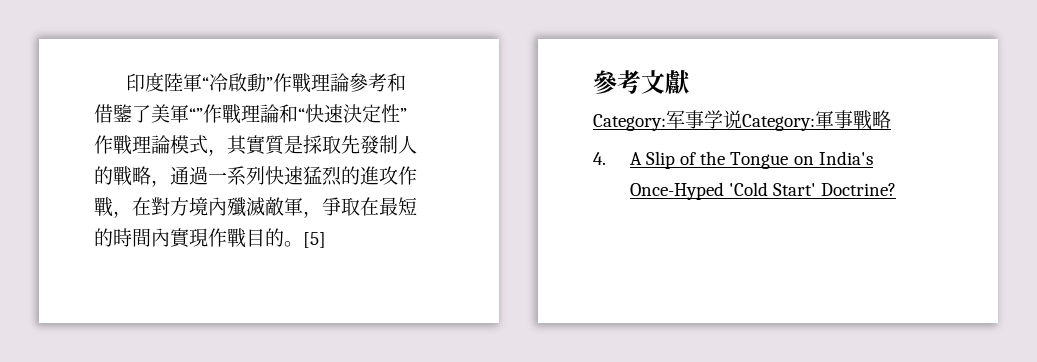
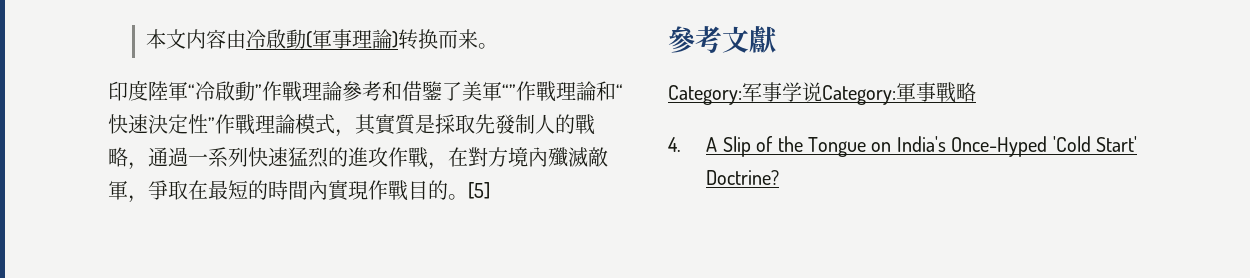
+ 本文内容由冷啟動(軍事理論)转换而来。

